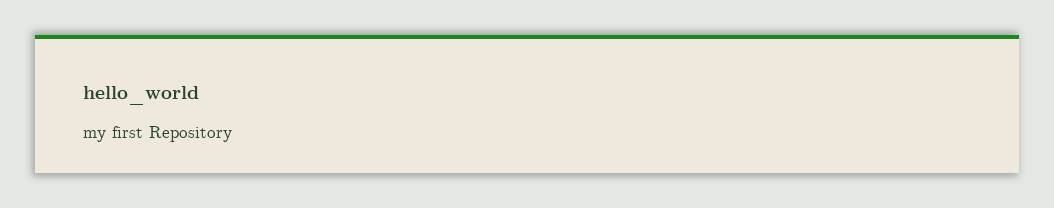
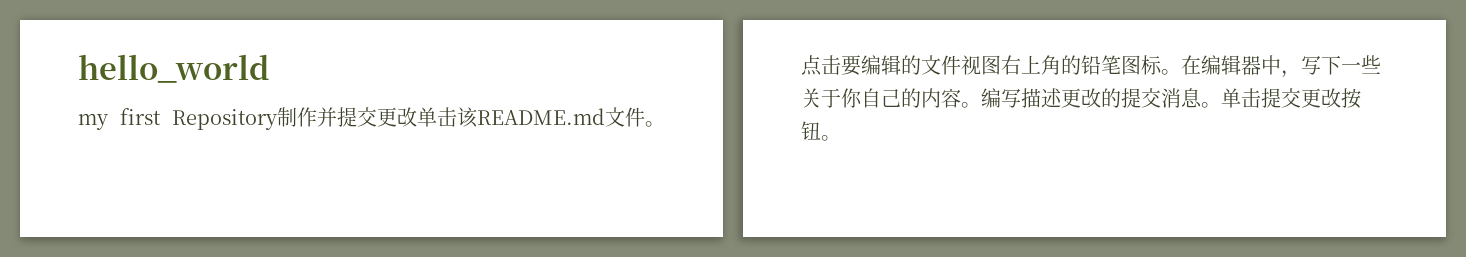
- my first Repository
+ my first Repository制作并提交更改单击该README.md文件。点击要编辑的文件视图右上角的铅笔图标。在编辑器中，写下一些关于你自己的内容。编写描述更改的提交消息。单击提交更改按钮。

